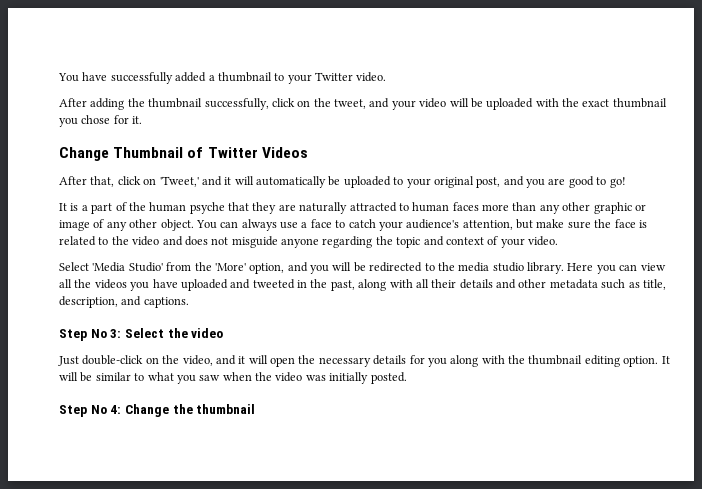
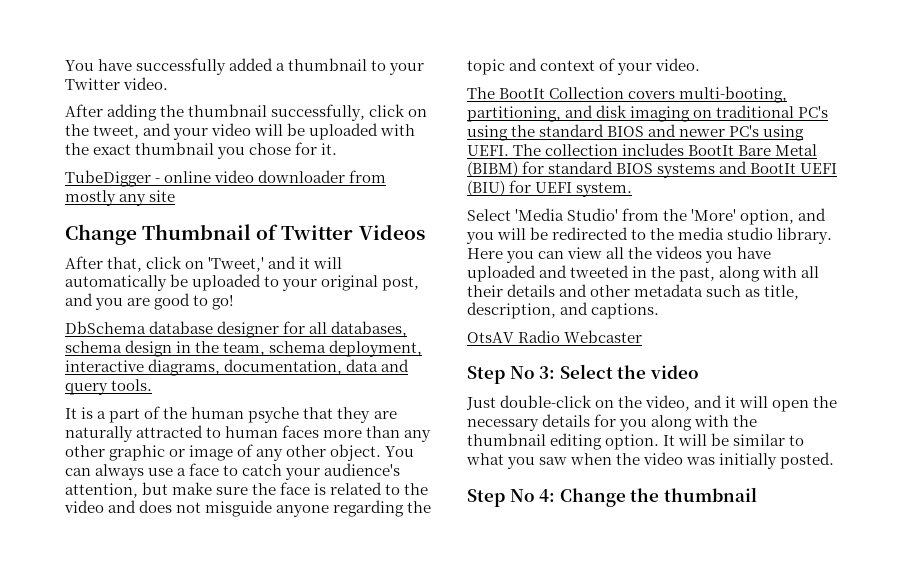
+ TubeDigger - online video downloader from mostly any site
+ DbSchema database designer for all databases, schema design in the team, schema deployment, interactive diagrams, documentation, data and query tools.
+ The BootIt Collection covers multi-booting, partitioning, and disk imaging on traditional PC's using the standard BIOS and newer PC's using UEFI. The collection includes BootIt Bare Metal (BIBM) for standard BIOS systems and BootIt UEFI (BIU) for UEFI system.
+ OtsAV Radio Webcaster

